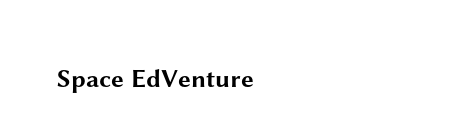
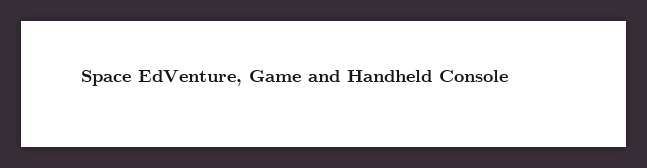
- Space EdVenture
+ Space EdVenture, Game and Handheld Console

